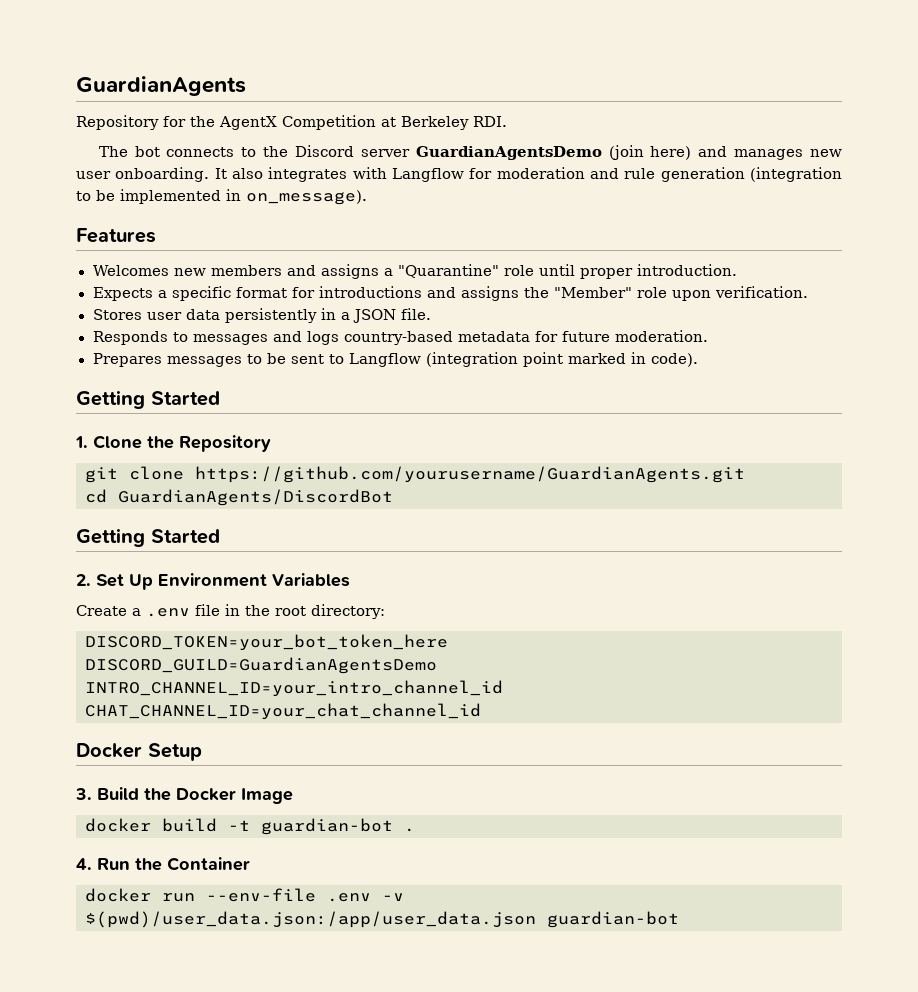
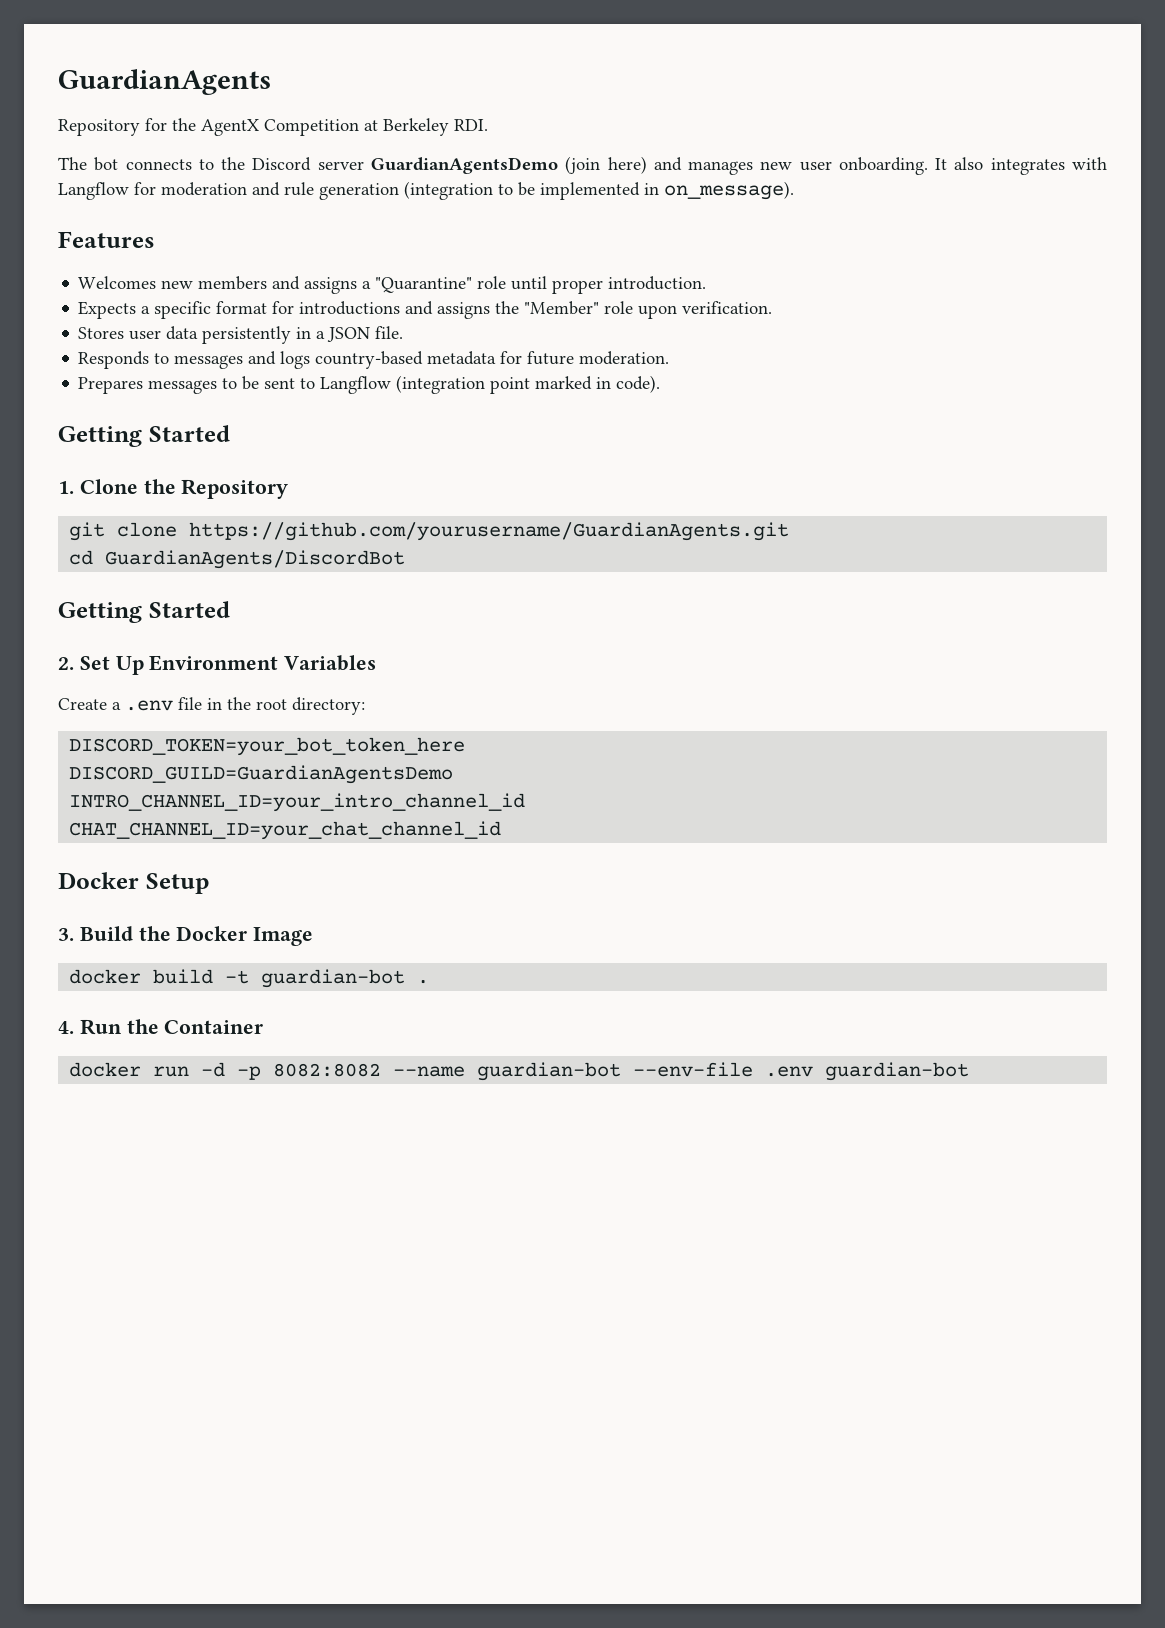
- docker run --env-file .env -v $(pwd)/user_data.json:/app/user_data.json guardian-bot
+ docker run -d -p 8082:8082 --name guardian-bot --env-file .env guardian-bot

